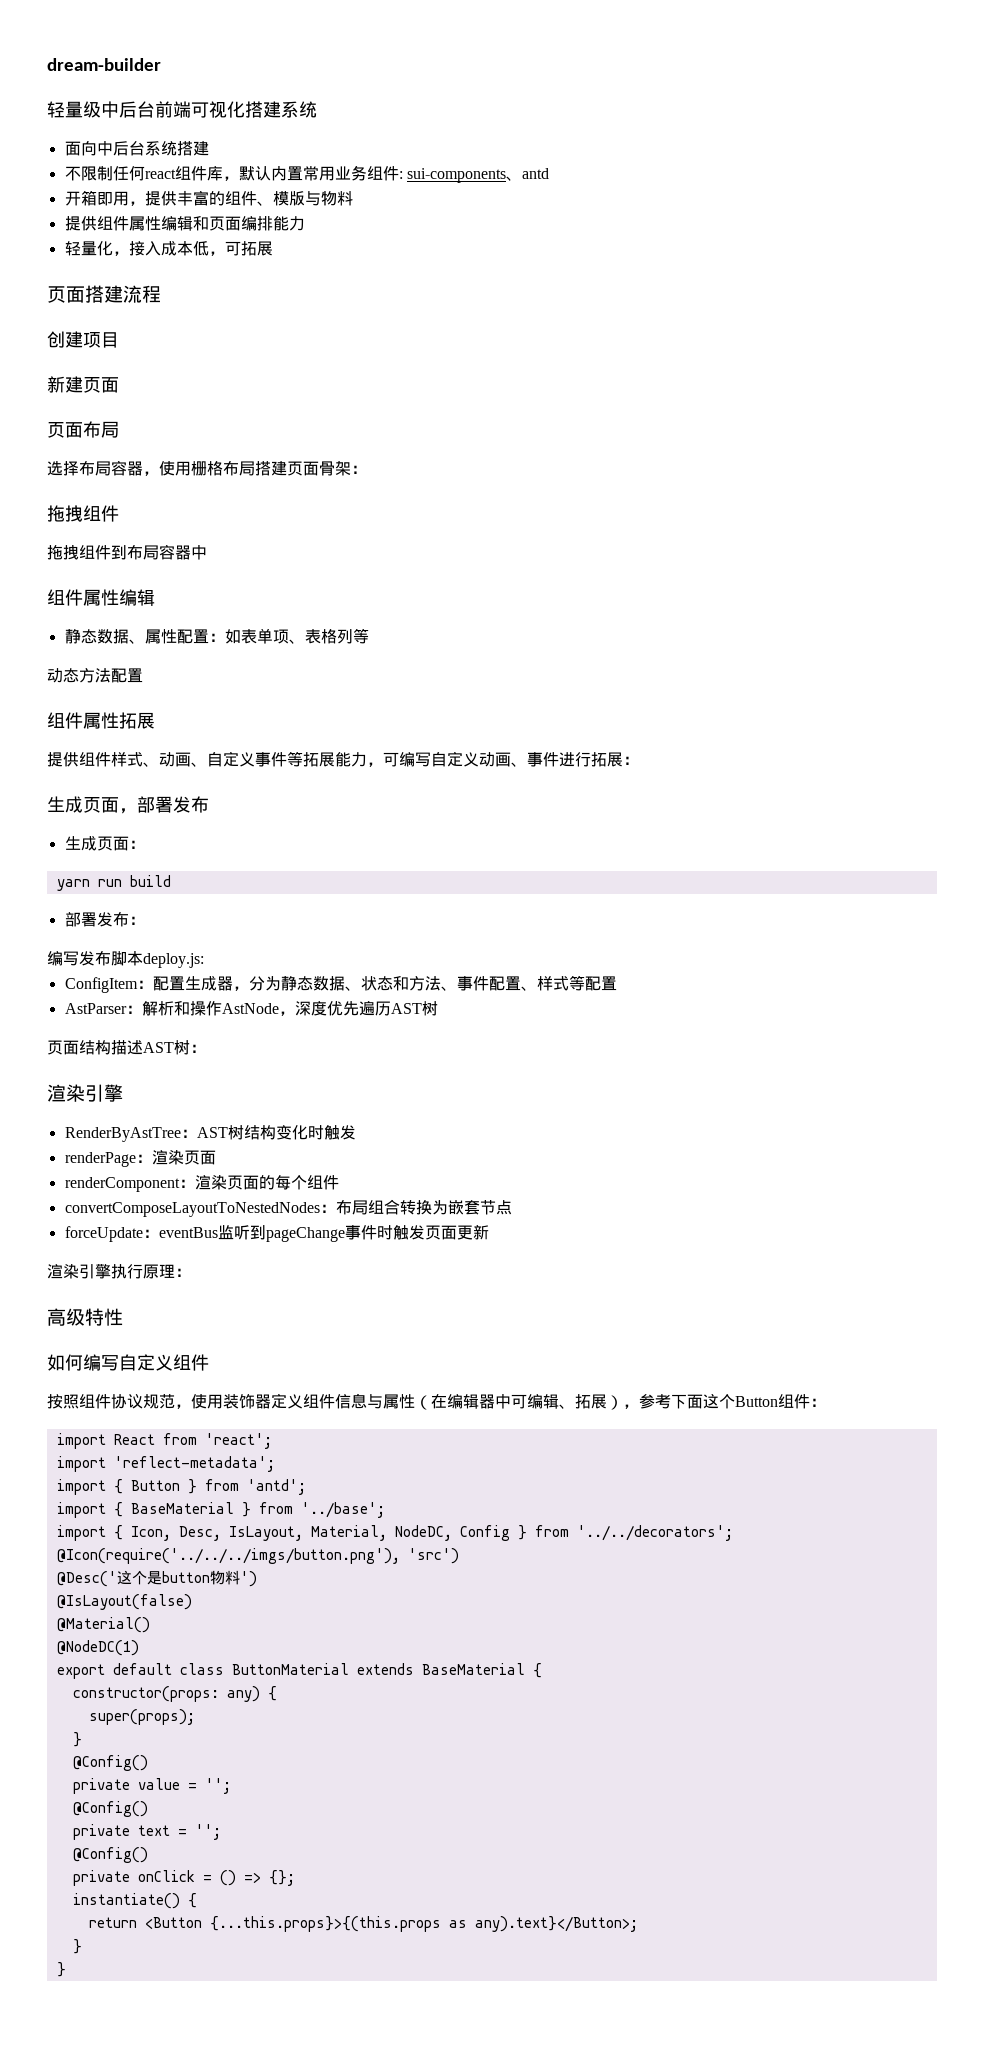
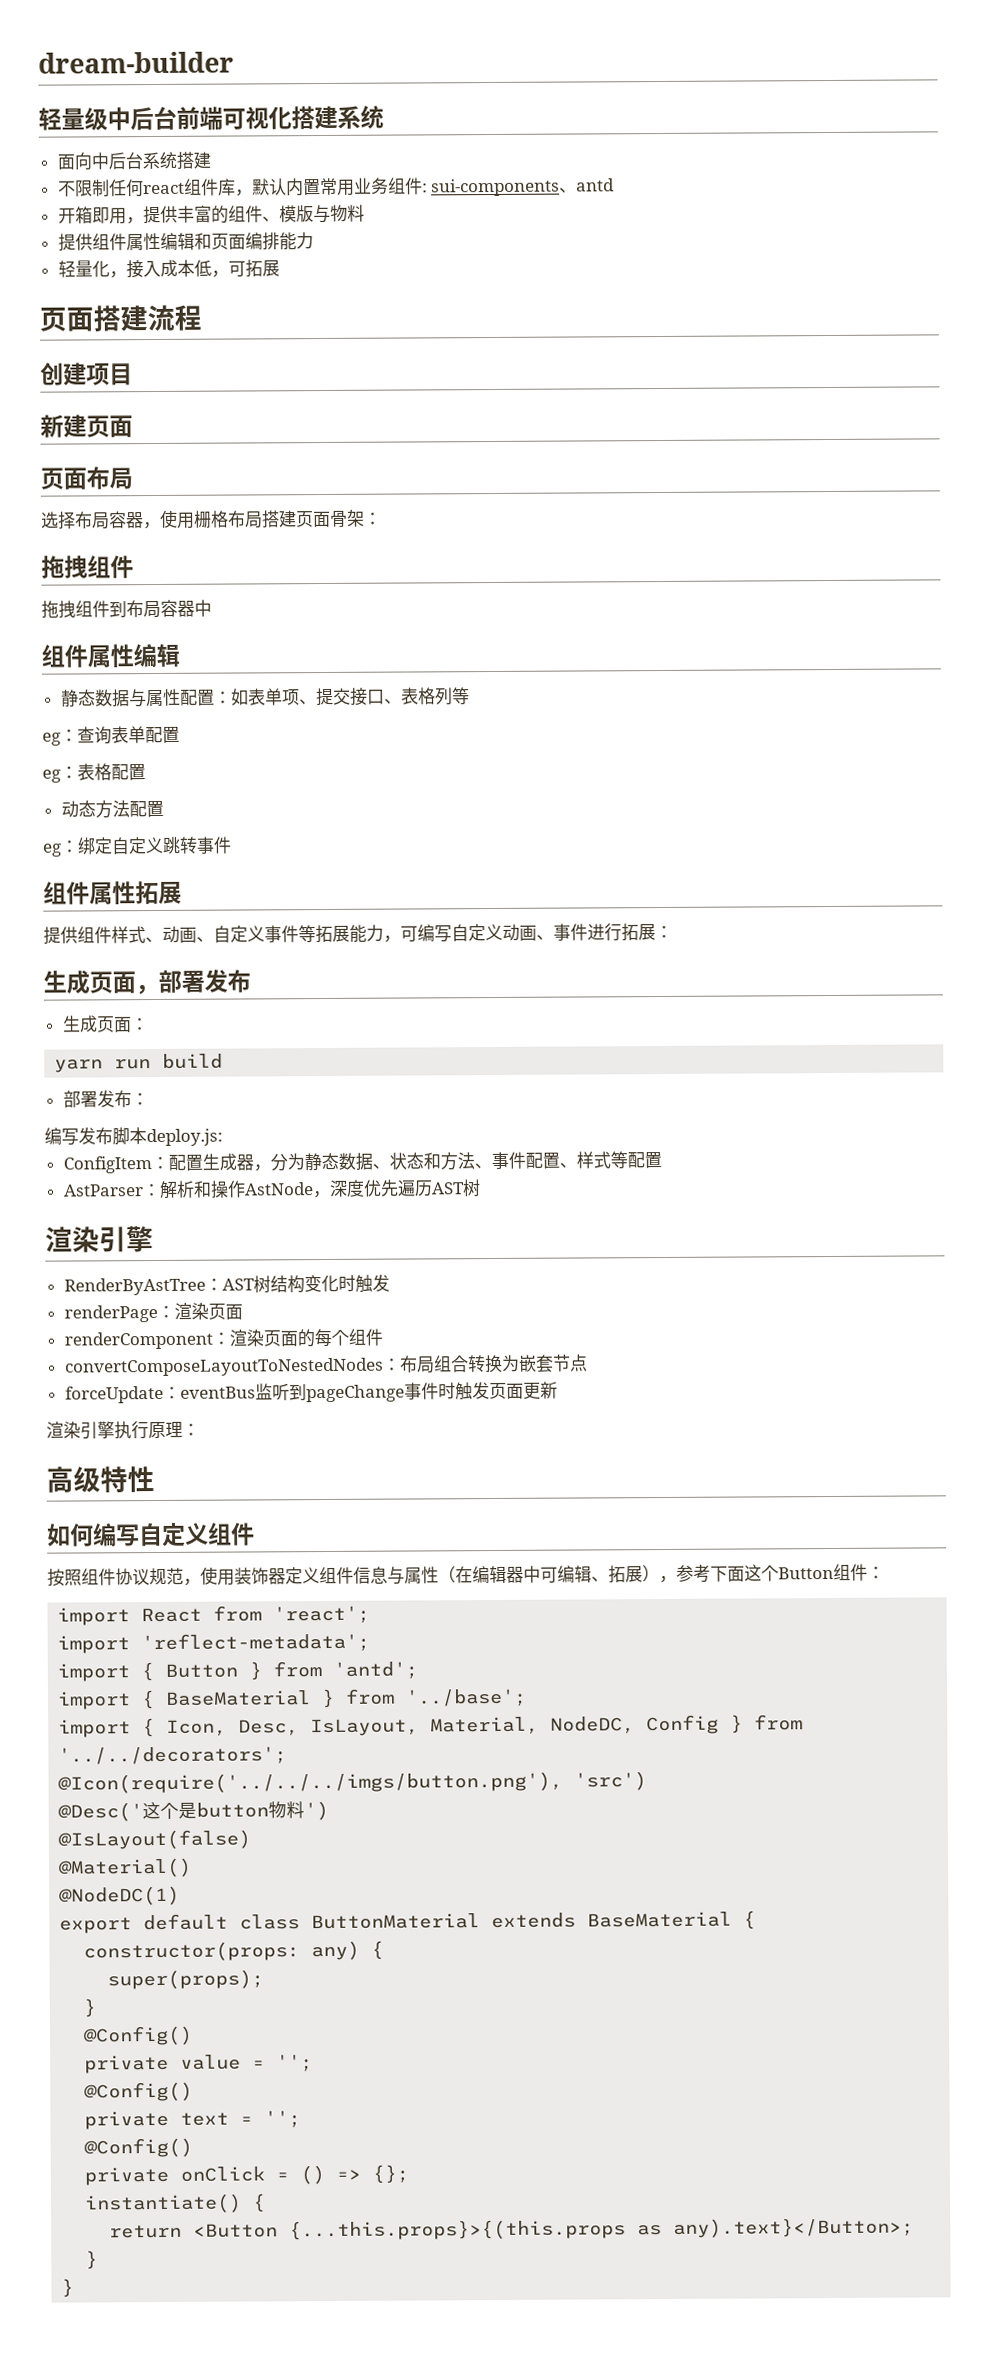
- 静态数据、属性配置：如表单项、表格列等
+ 静态数据与属性配置：如表单项、提交接口、表格列等
+ eg：查询表单配置
+ eg：表格配置
  动态方法配置
+ eg：绑定自定义跳转事件
- 页面结构描述AST树：

